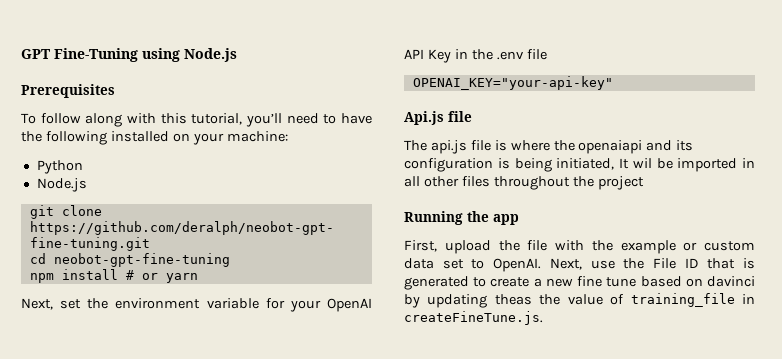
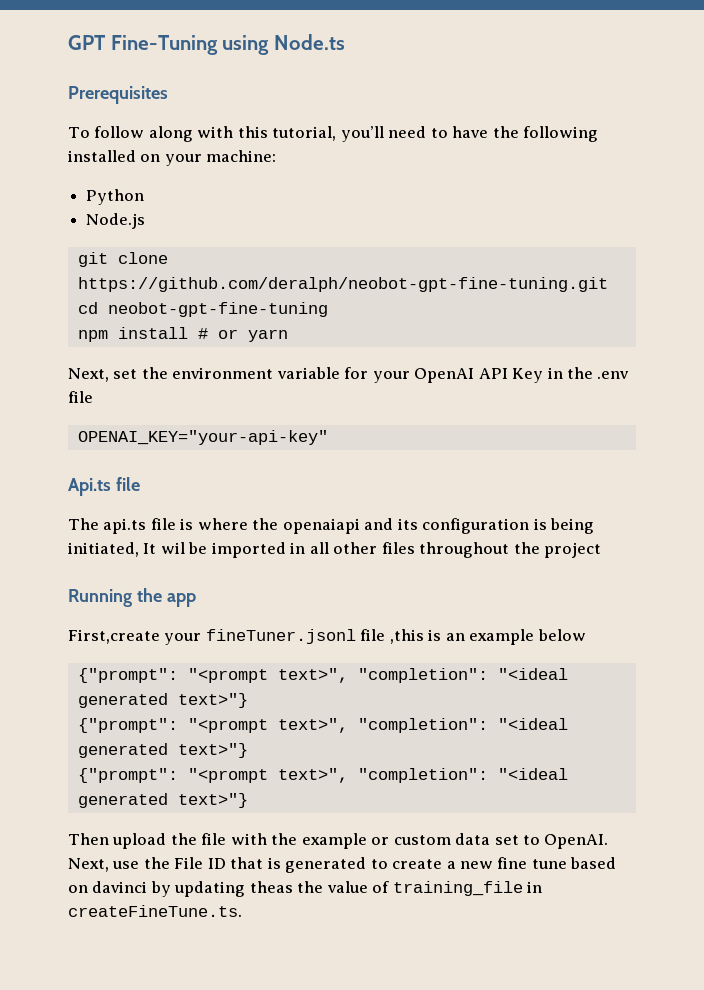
- GPT Fine-Tuning using Node.js
+ GPT Fine-Tuning using Node.ts
- Api.js file
+ Api.ts file
- The api.js file is where the openaiapi and its configuration is being initiated, It wil be imported in all other files throughout the project
+ The api.ts file is where the openaiapi and its configuration is being initiated, It wil be imported in all other files throughout the project
- First, upload the file with the example or custom data set to OpenAI.
+ First,create your fineTuner.jsonl file ,this is an example below
+ {"prompt": "<prompt text>", "completion": "<ideal generated text>"}
+ {"prompt": "<prompt text>", "completion": "<ideal generated text>"}
+ {"prompt": "<prompt text>", "completion": "<ideal generated text>"}
+ Then upload the file with the example or custom data set to OpenAI.
- Next, use the File ID that is generated to create a new fine tune based on davinci by updating theas the value of training_file in createFineTune.js.
+ Next, use the File ID that is generated to create a new fine tune based on davinci by updating theas the value of training_file in createFineTune.ts.

